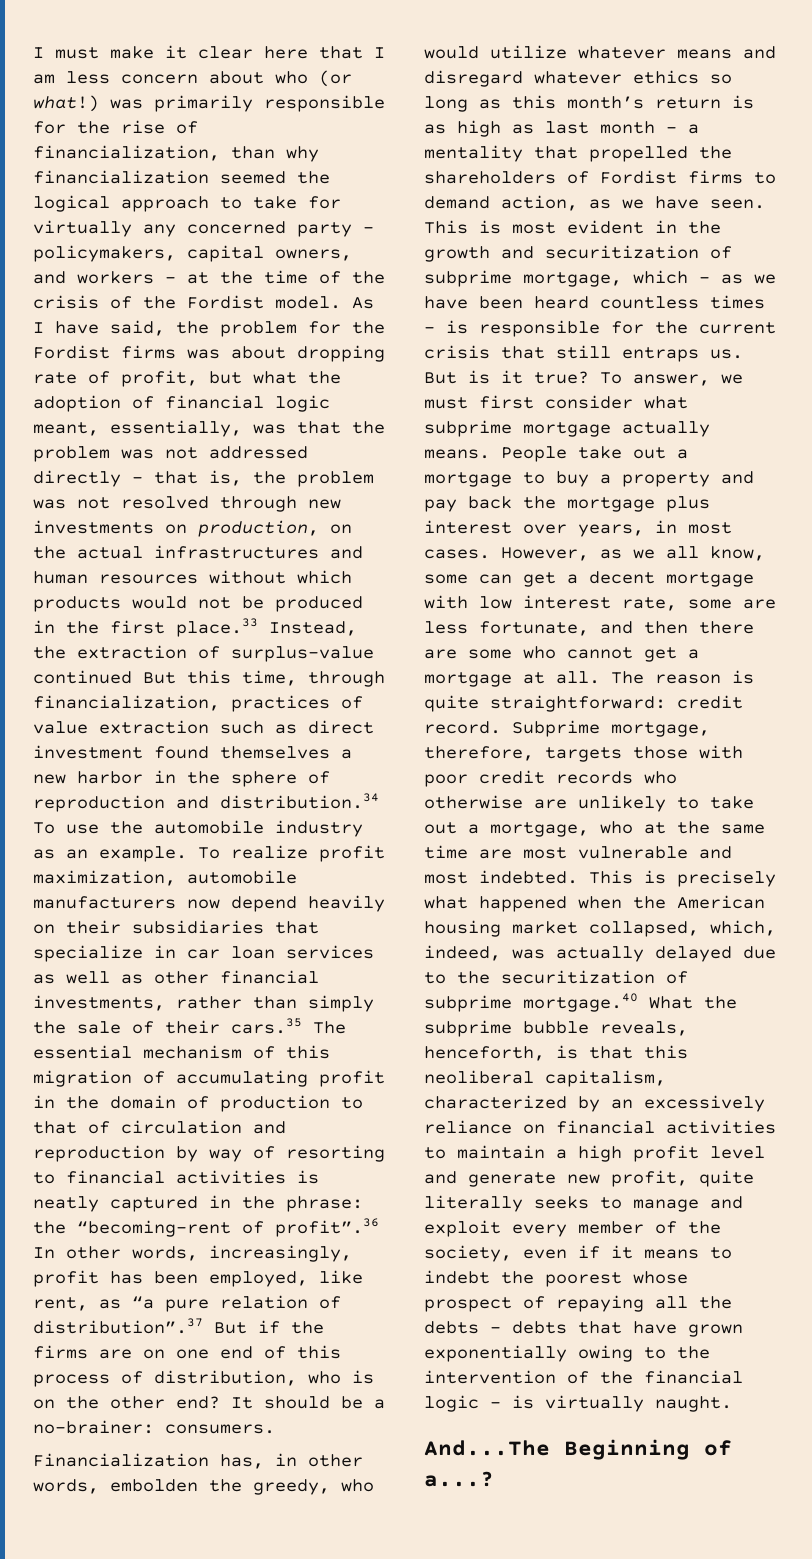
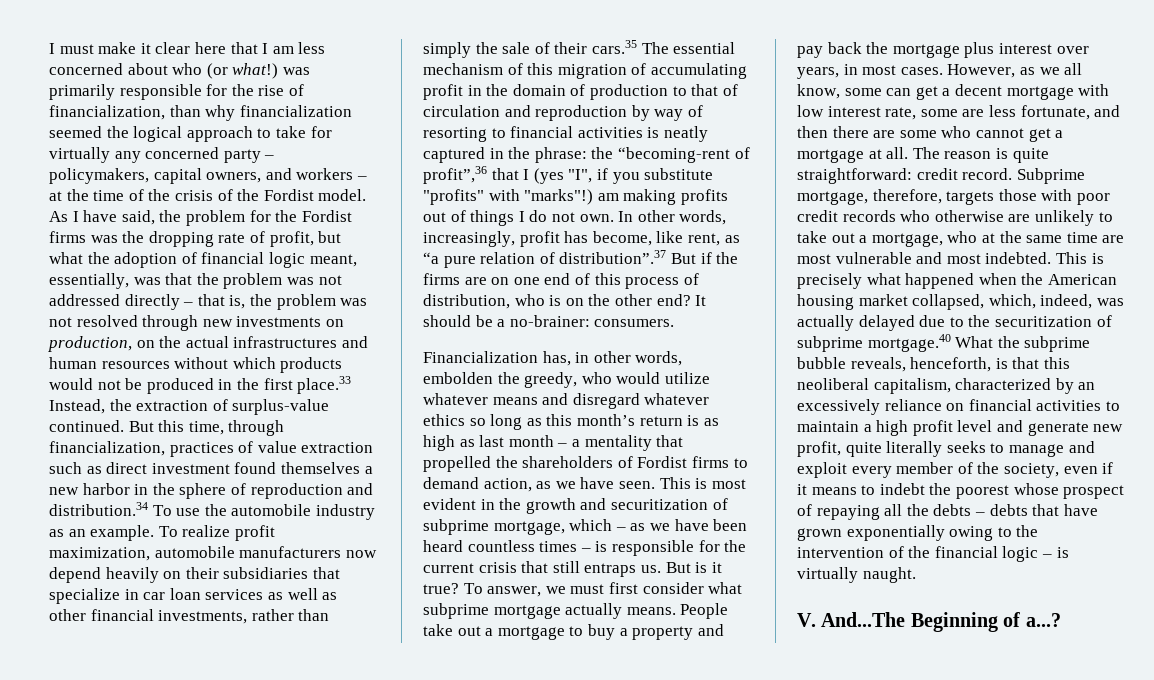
- I must make it clear here that I am less concern about who (or what!) was primarily responsible for the rise of financialization, than why financialization seemed the logical approach to take for virtually any concerned party – policymakers, capital owners, and workers – at the time of the crisis of the Fordist model.
+ I must make it clear here that I am less concerned about who (or what!) was primarily responsible for the rise of financialization, than why financialization seemed the logical approach to take for virtually any concerned party – policymakers, capital owners, and workers – at the time of the crisis of the Fordist model.
- As I have said, the problem for the Fordist firms was about dropping rate of profit, but what the adoption of financial logic meant, essentially, was that the problem was not addressed directly – that is, the problem was not resolved through new investments on production, on the actual infrastructures and human resources without which products would not be produced in the first place.33 Instead, the extraction of surplus-value continued But this time, through financialization, practices of value extraction such as direct investment found themselves a new harbor in the sphere of reproduction and distribution.34 To use the automobile industry as an example.
+ As I have said, the problem for the Fordist firms was the dropping rate of profit, but what the adoption of financial logic meant, essentially, was that the problem was not addressed directly – that is, the problem was not resolved through new investments on production, on the actual infrastructures and human resources without which products would not be produced in the first place.33 Instead, the extraction of surplus-value continued. But this time, through financialization, practices of value extraction such as direct investment found themselves a new harbor in the sphere of reproduction and distribution.34 To use the automobile industry as an example.
- the “becoming-rent of profit”.36 In other words, increasingly, profit has been employed, like rent, as “a pure relation of distribution”.37 But if the firms are on one end of this process of distribution, who is on the other end?
+ the “becoming-rent of profit”,36 that I (yes "I", if you substitute "profits" with "marks"!) am making profits out of things I do not own. In other words, increasingly, profit has become, like rent, as “a pure relation of distribution”.37 But if the firms are on one end of this process of distribution, who is on the other end?
- And...The Beginning of a...?
+ V. And...The Beginning of a...?

